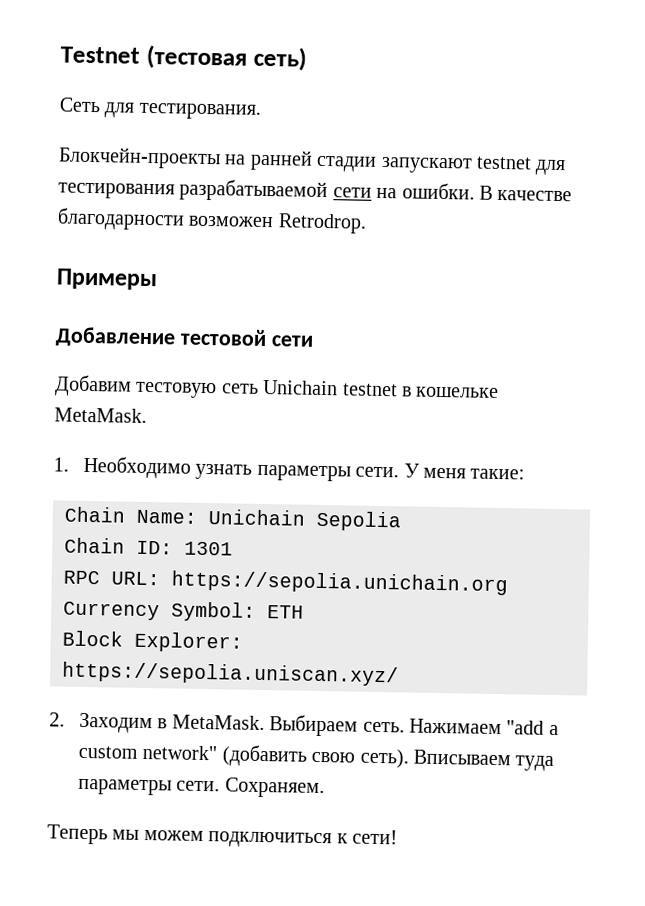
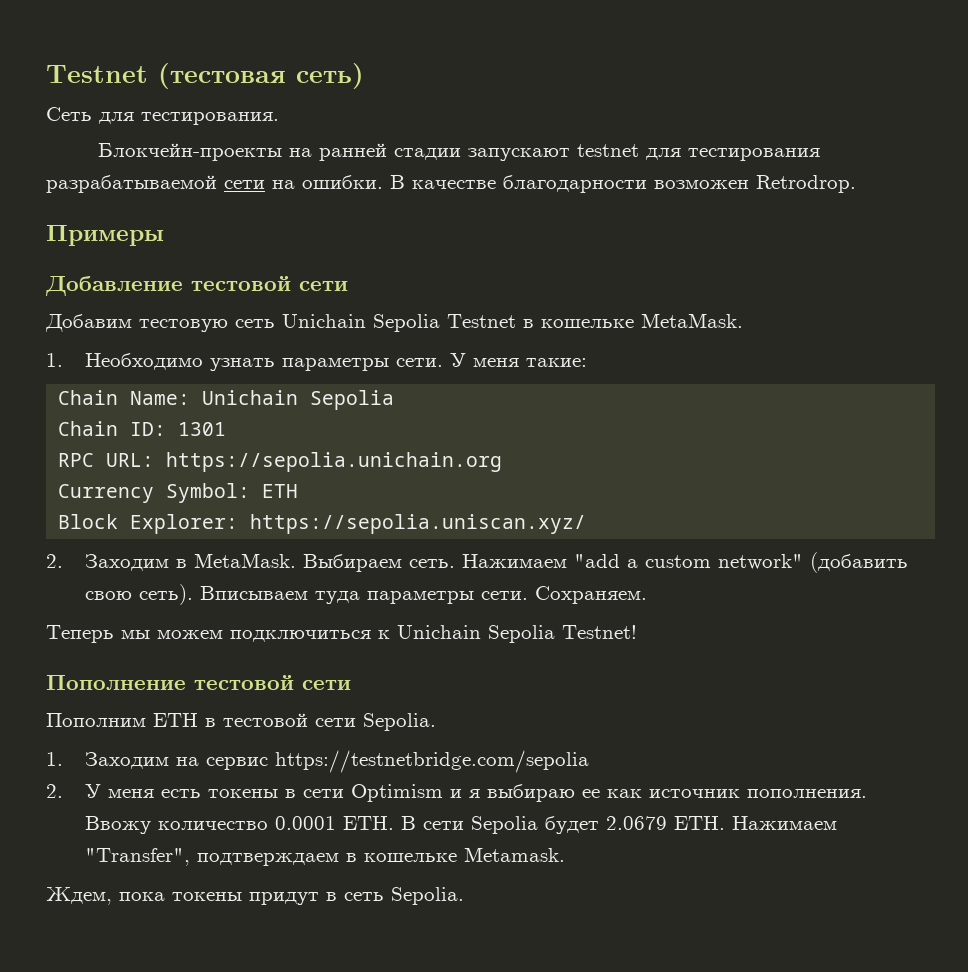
- Добавим тестовую сеть Unichain testnet в кошельке MetaMask.
+ Добавим тестовую сеть Unichain Sepolia Testnet в кошельке MetaMask.
- Теперь мы можем подключиться к сети!
+ Теперь мы можем подключиться к Unichain Sepolia Testnet!
+ Пополнение тестовой сети
+ Пополним ETH в тестовой сети Sepolia.
+ 1. Заходим на сервис https://testnetbridge.com/sepolia
+ 2. У меня есть токены в сети Optimism и я выбираю ее как источник пополнения. Ввожу количество 0.0001 ETH. В сети Sepolia будет 2.0679 ETH. Нажимаем "Transfer", подтверждаем в кошельке Metamask.
+ Ждем, пока токены придут в сеть Sepolia.

